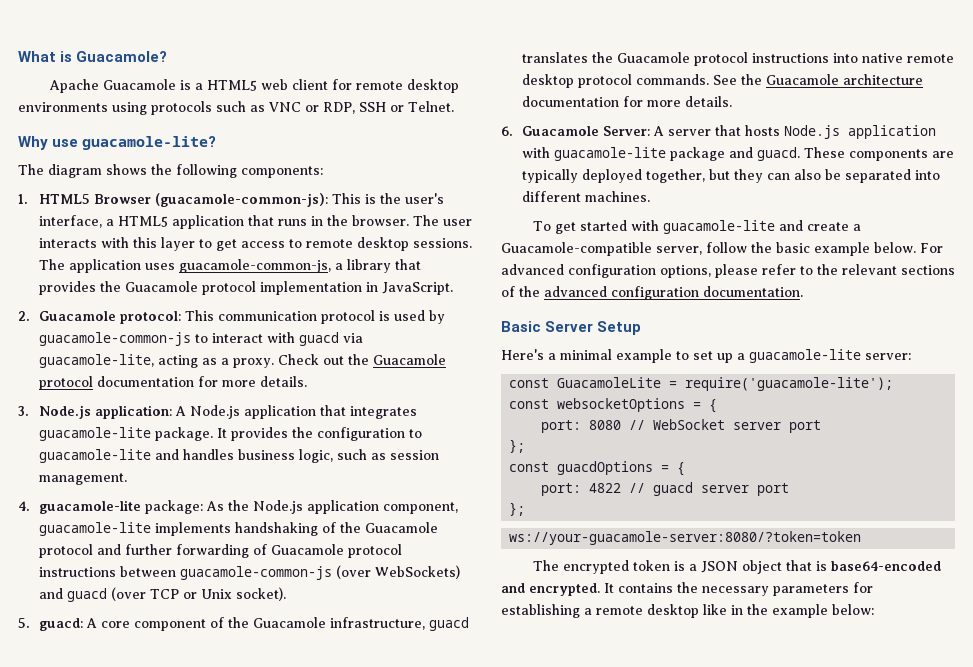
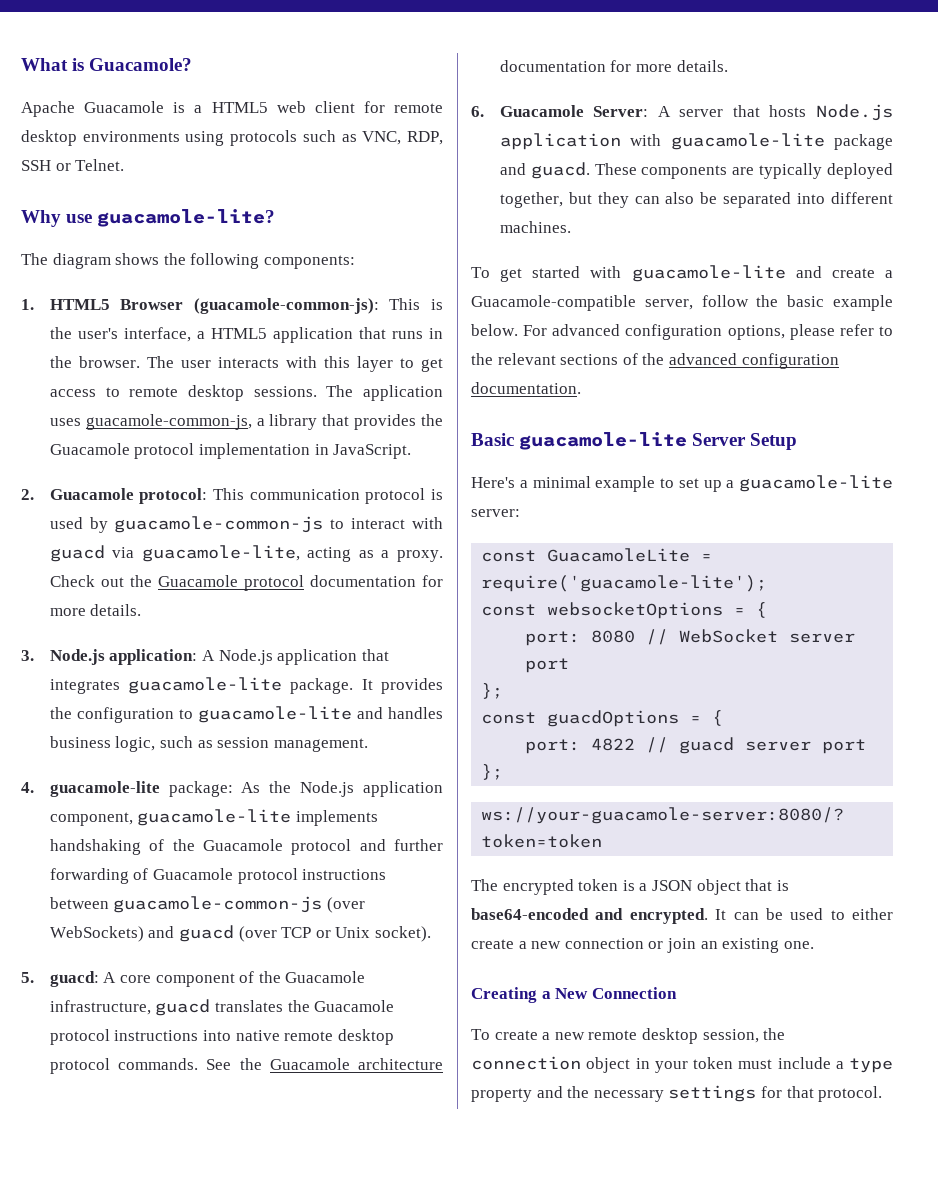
- Apache Guacamole is a HTML5 web client for remote desktop environments using protocols such as VNC or RDP, SSH or Telnet.
+ Apache Guacamole is a HTML5 web client for remote desktop environments using protocols such as VNC, RDP, SSH or Telnet.
- Basic Server Setup
+ Basic guacamole-lite Server Setup
- It contains the necessary parameters for establishing a remote desktop like in the example below:
+ It can be used to either create a new connection or join an existing one.
+ Creating a New Connection
+ To create a new remote desktop session, the connection object in your token must include a type property and the necessary settings for that protocol.

